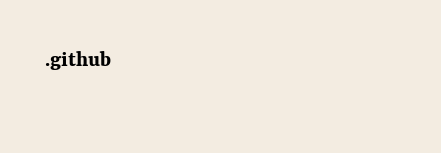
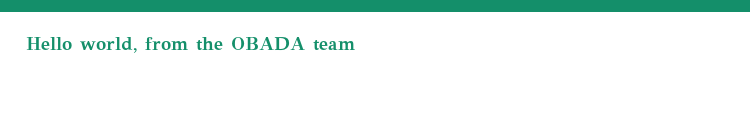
- .github
+ Hello world, from the OBADA team

